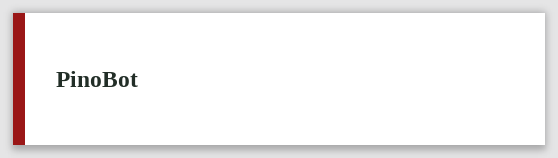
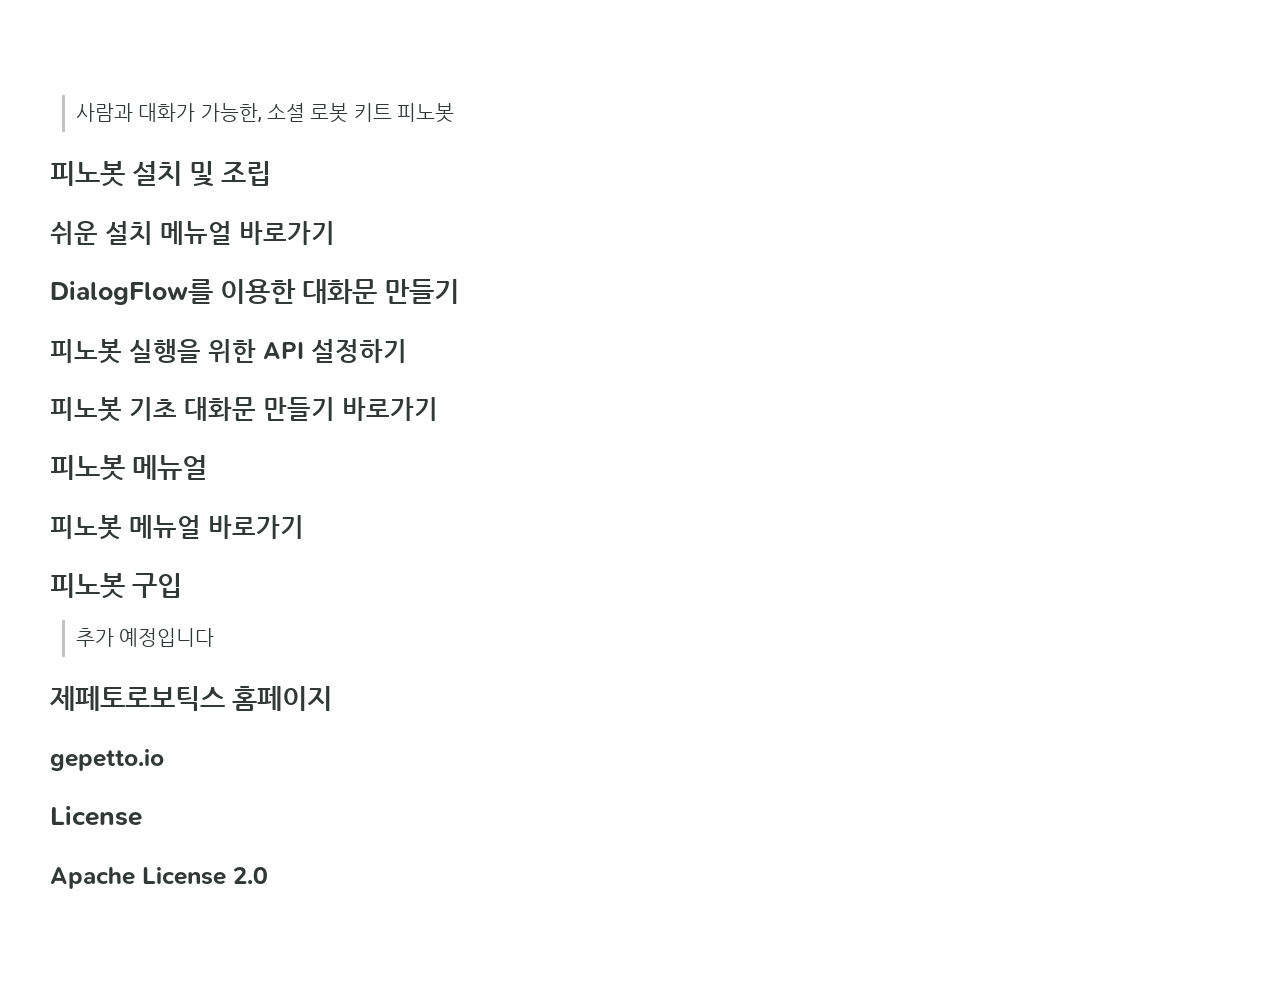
- PinoBot
+ 사람과 대화가 가능한, 소셜 로봇 키트 피노봇
+ 피노봇 설치 및 조립
+ 쉬운 설치 메뉴얼 바로가기
+ DialogFlow를 이용한 대화문 만들기
+ 피노봇 실행을 위한 API 설정하기
+ 피노봇 기초 대화문 만들기 바로가기
+ 피노봇 메뉴얼
+ 피노봇 메뉴얼 바로가기
+ 피노봇 구입
+ 추가 예정입니다
+ 제페토로보틱스 홈페이지
+ gepetto.io
+ License
+ Apache License 2.0

